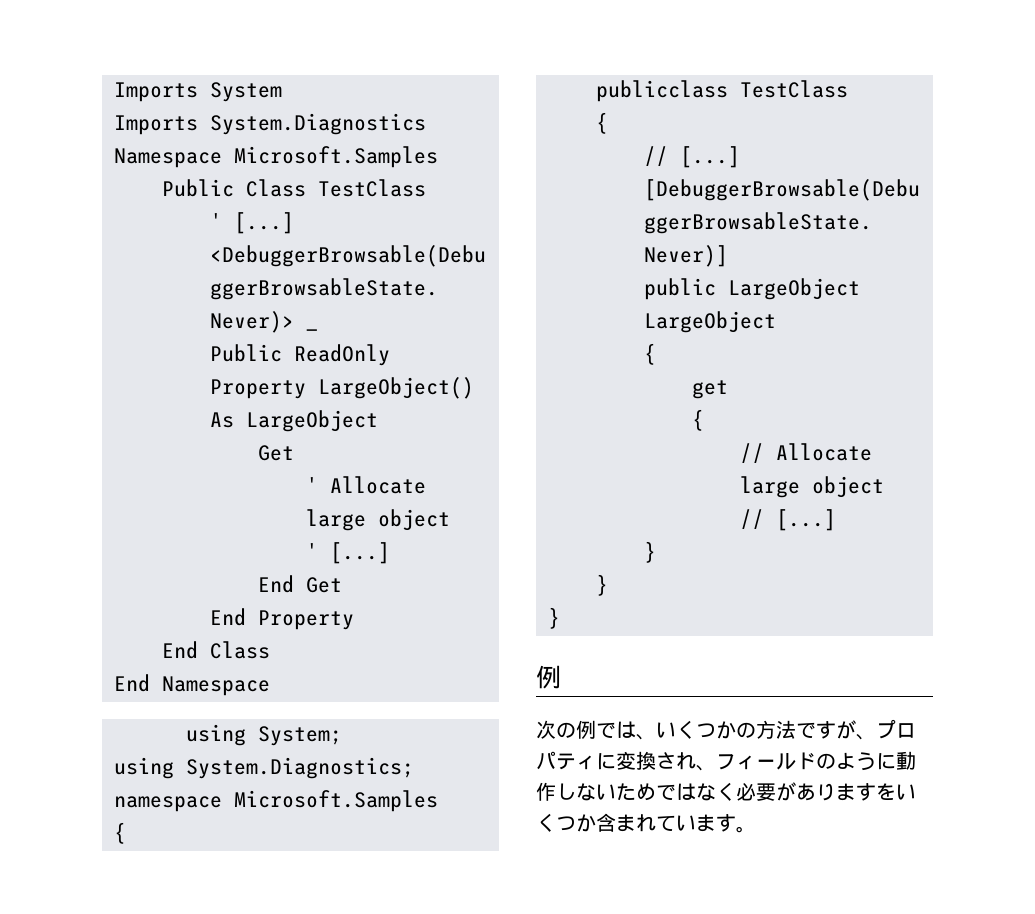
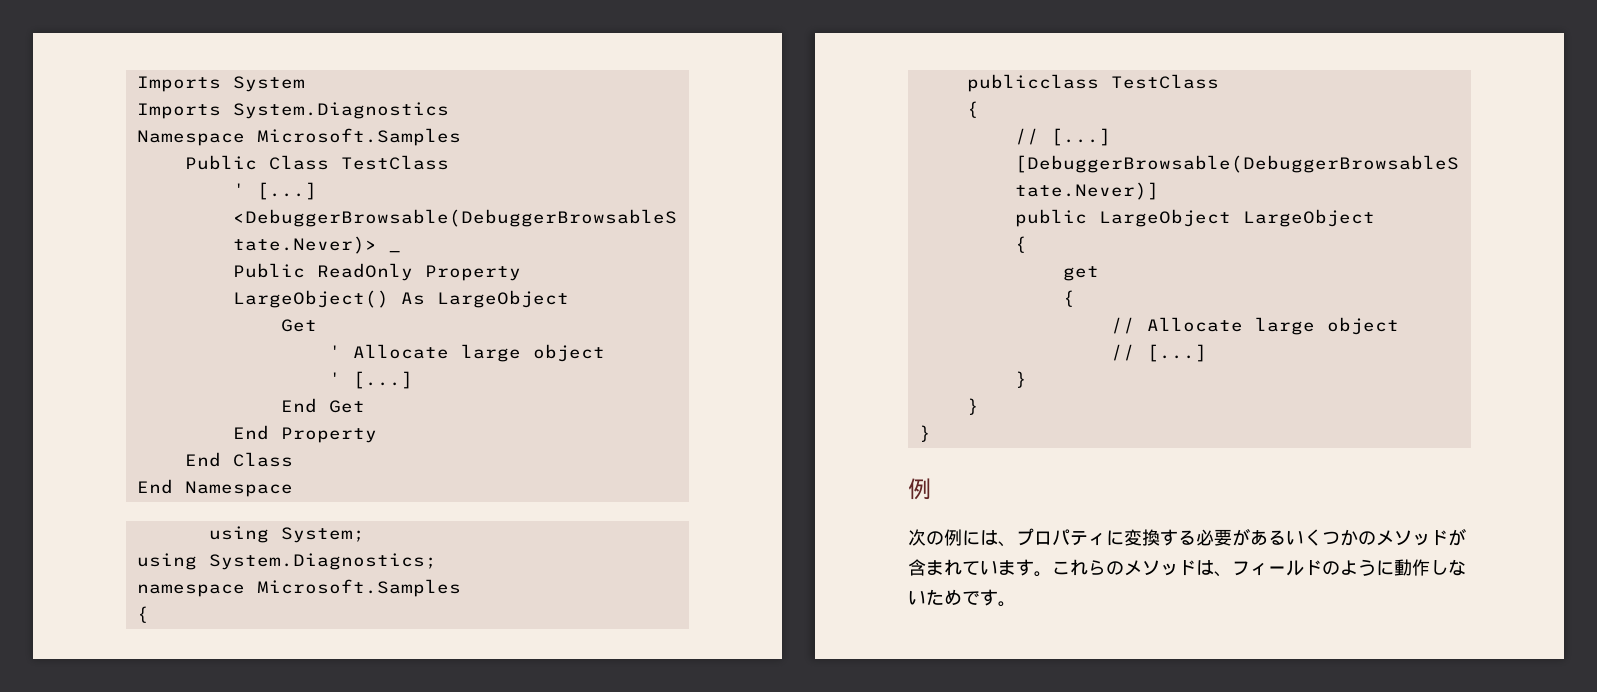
- 次の例では、いくつかの方法ですが、プロパティに変換され、フィールドのように動作しないためではなく必要がありますをいくつか含まれています。
+ 次の例には、プロパティに変換する必要があるいくつかのメソッドが含まれています。これらのメソッドは、フィールドのように動作しないためです。

